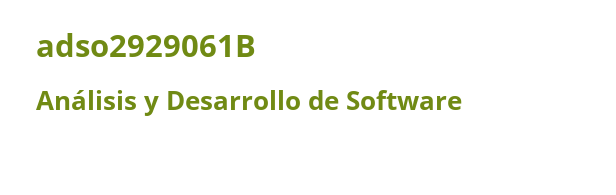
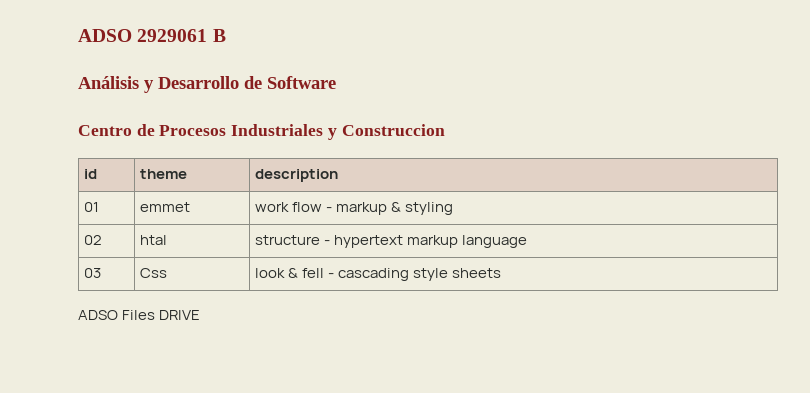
- adso2929061B
+ ADSO 2929061 B
+ Centro de Procesos Industriales y Construccion
+ id | theme | description
+ 01 | emmet | work flow - markup & styling
+ 02 | htal | structure - hypertext markup language
+ 03 | Css | look & fell - cascading style sheets
+ ADSO Files DRIVE

